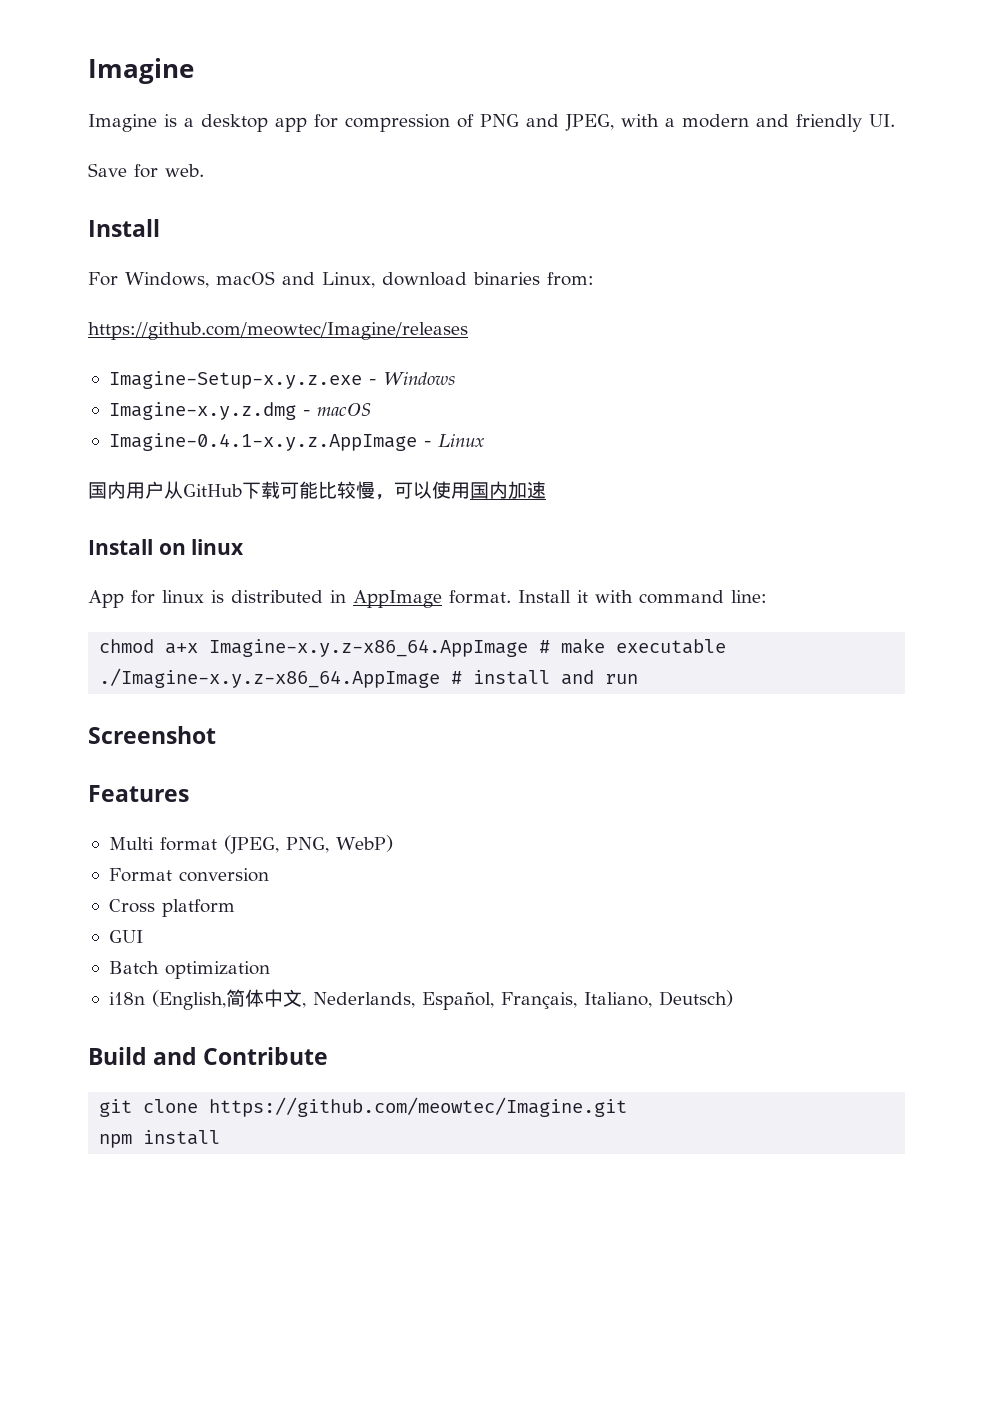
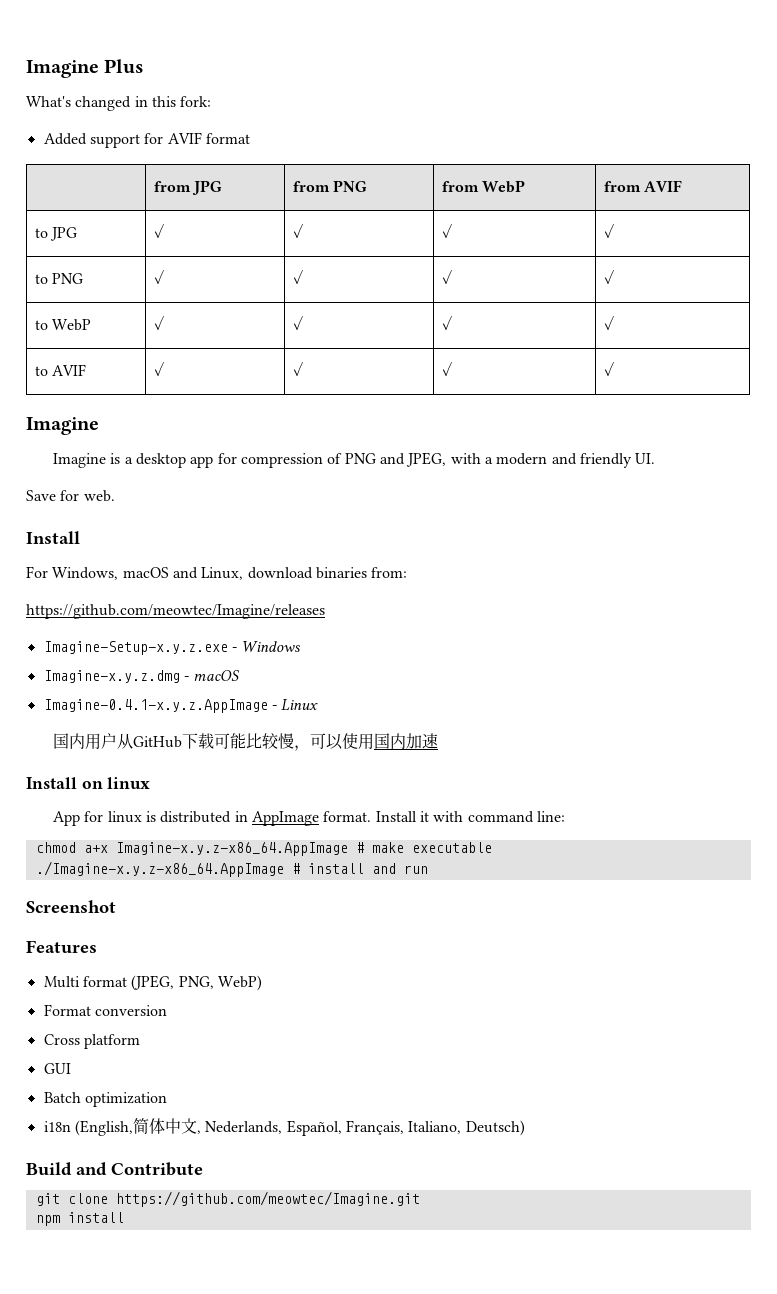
+ Imagine Plus
+ What's changed in this fork:
+ Added support for AVIF format
+ | from JPG | from PNG | from WebP | from AVIF
+ to JPG | ✓ | ✓ | ✓ | ✓
+ to PNG | ✓ | ✓ | ✓ | ✓
+ to WebP | ✓ | ✓ | ✓ | ✓
+ to AVIF | ✓ | ✓ | ✓ | ✓

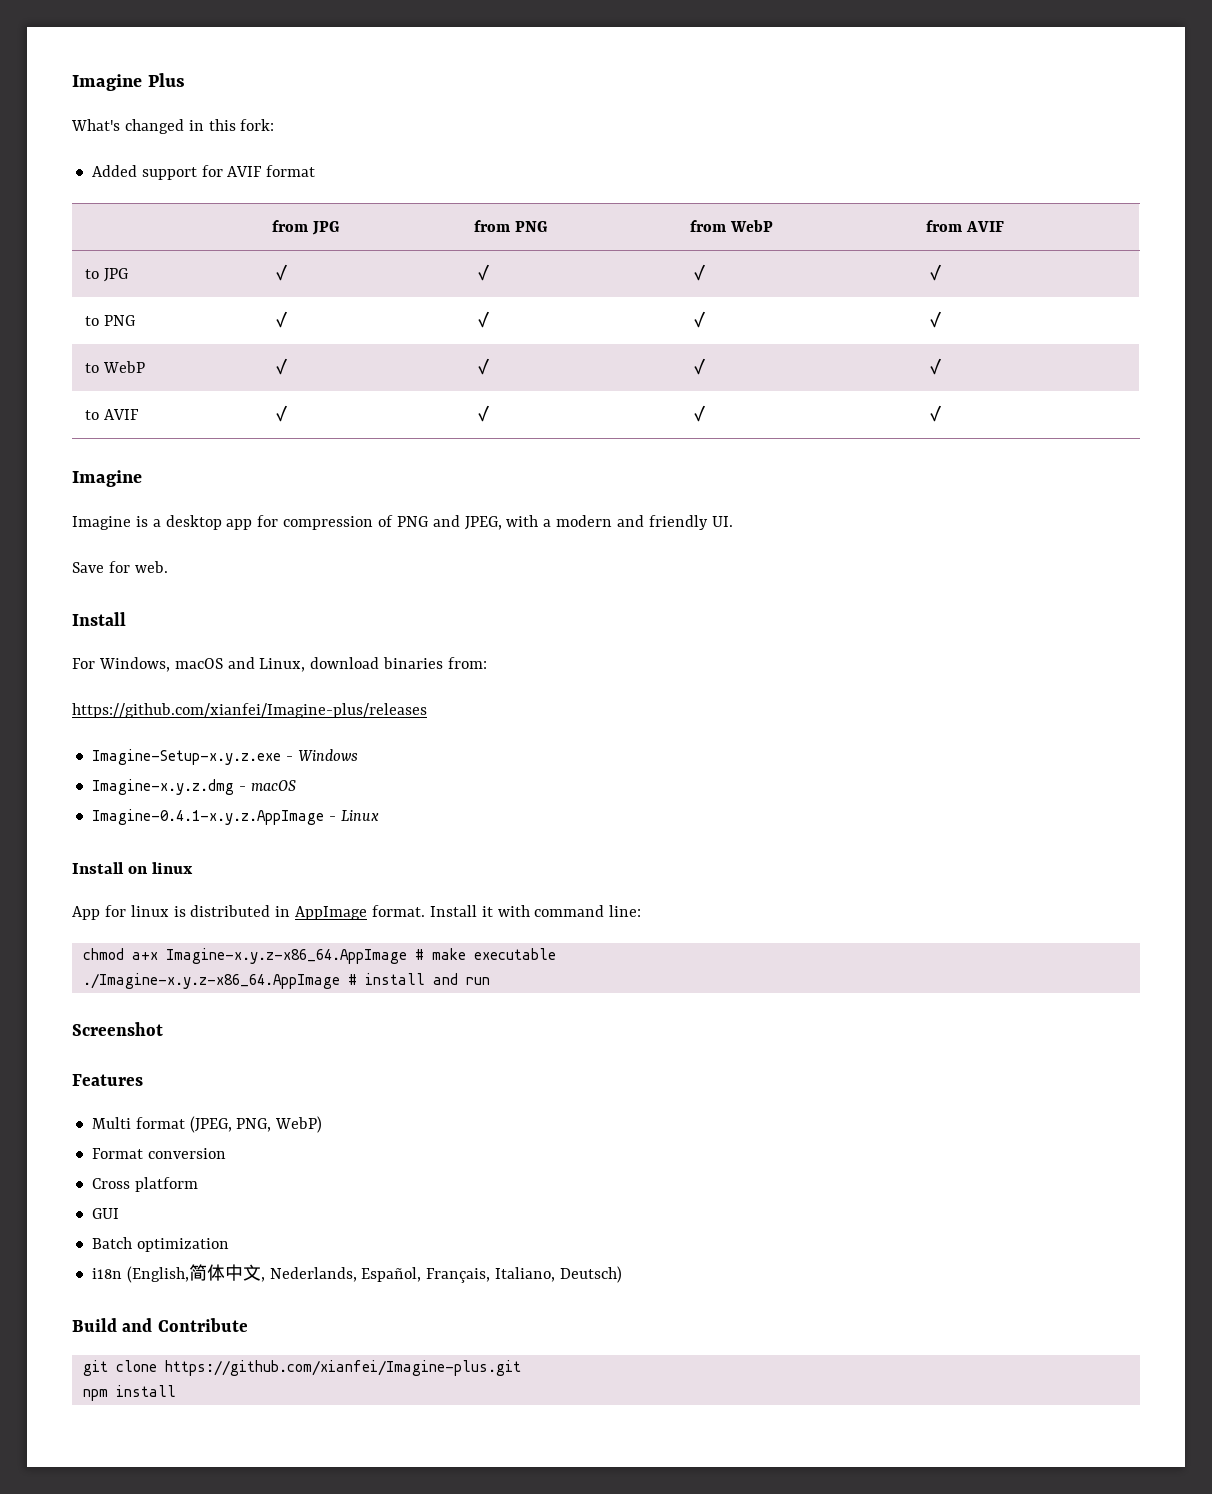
- https://github.com/meowtec/Imagine/releases
+ https://github.com/xianfei/Imagine-plus/releases
- 国内用户从GitHub下载可能比较慢，可以使用国内加速
- git clone https://github.com/meowtec/Imagine.git
+ git clone https://github.com/xianfei/Imagine-plus.git

